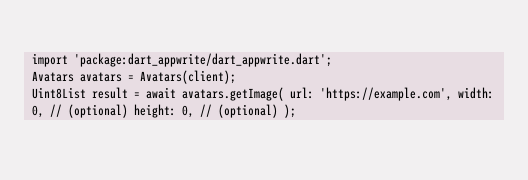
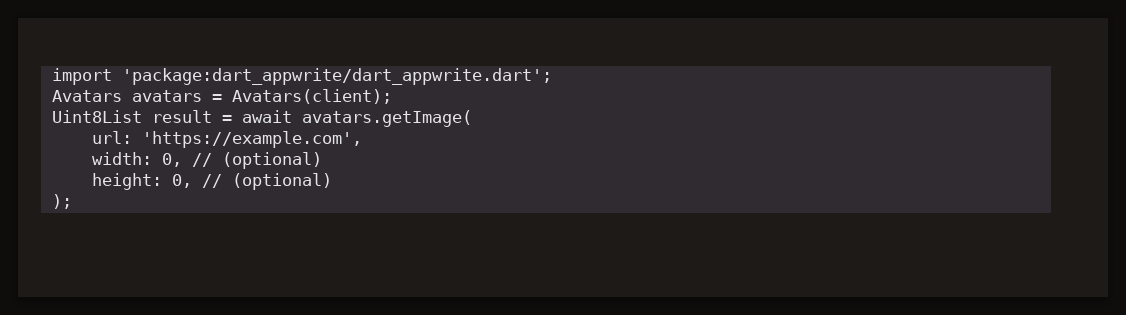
- Uint8List result = await avatars.getImage( url: 'https://example.com', width: 0, // (optional) height: 0, // (optional) );
+ Uint8List result = await avatars.getImage(
+ url: 'https://example.com',
+ width: 0, // (optional)
+ height: 0, // (optional)
+ );

